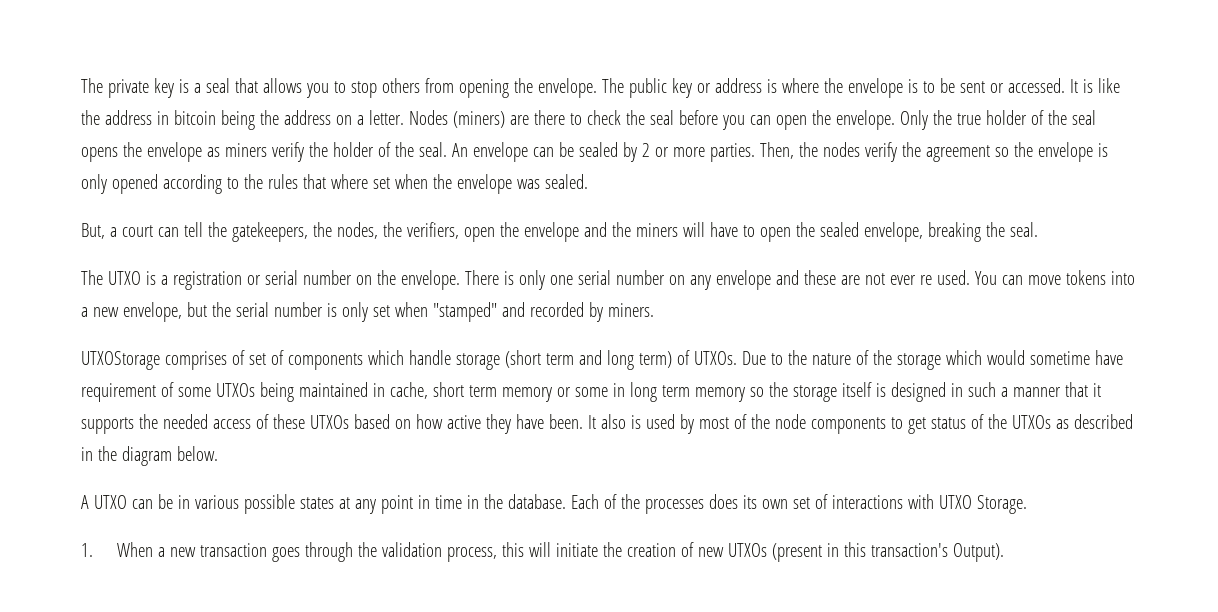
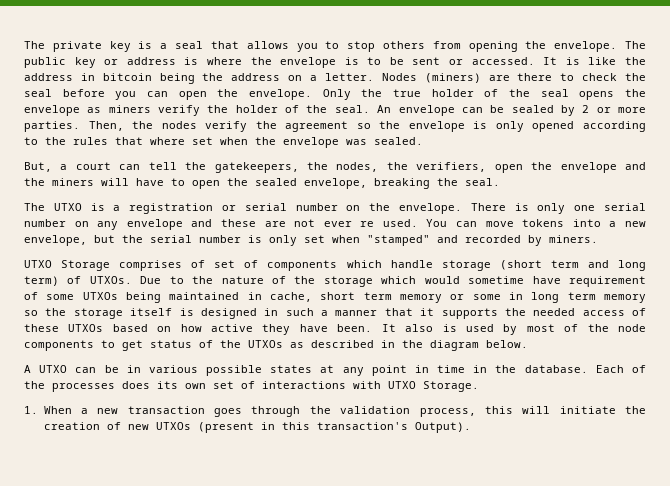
- UTXOStorage comprises of set of components which handle storage (short term and long term) of UTXOs.
+ UTXO Storage comprises of set of components which handle storage (short term and long term) of UTXOs.

